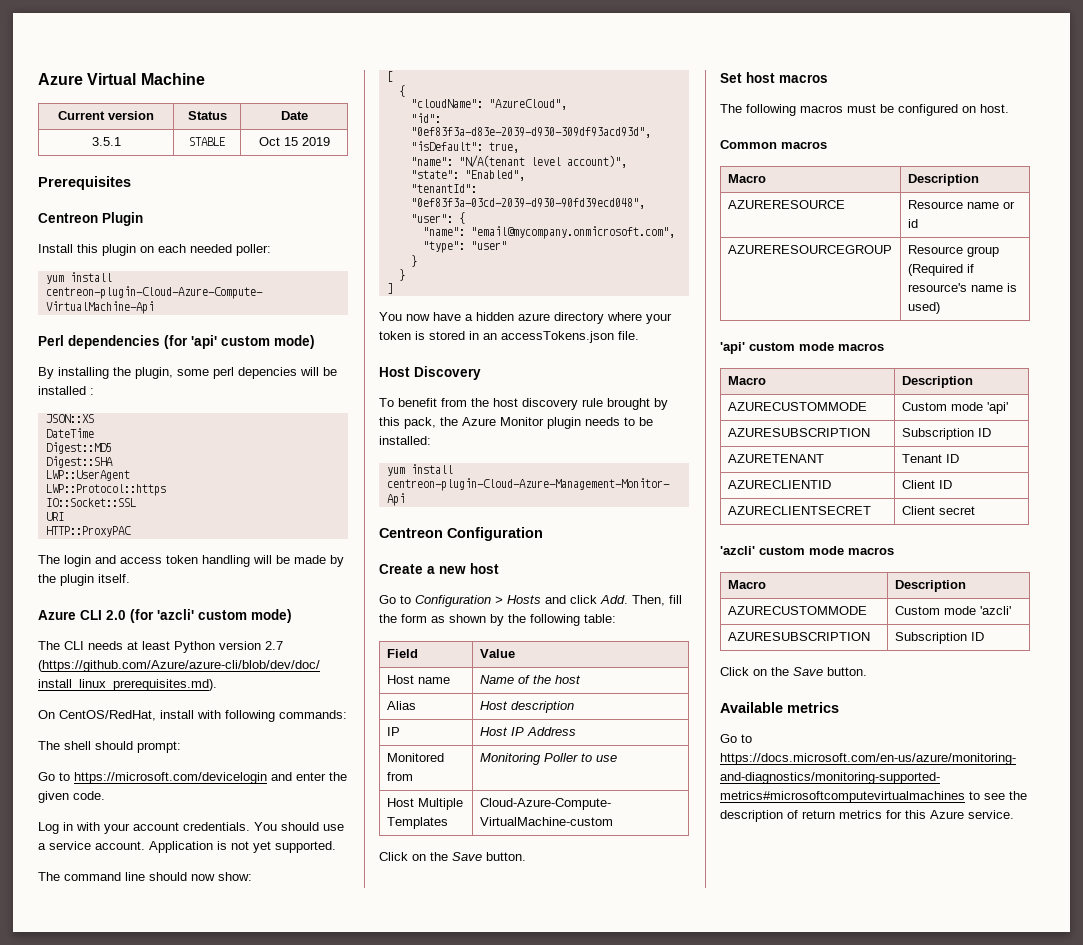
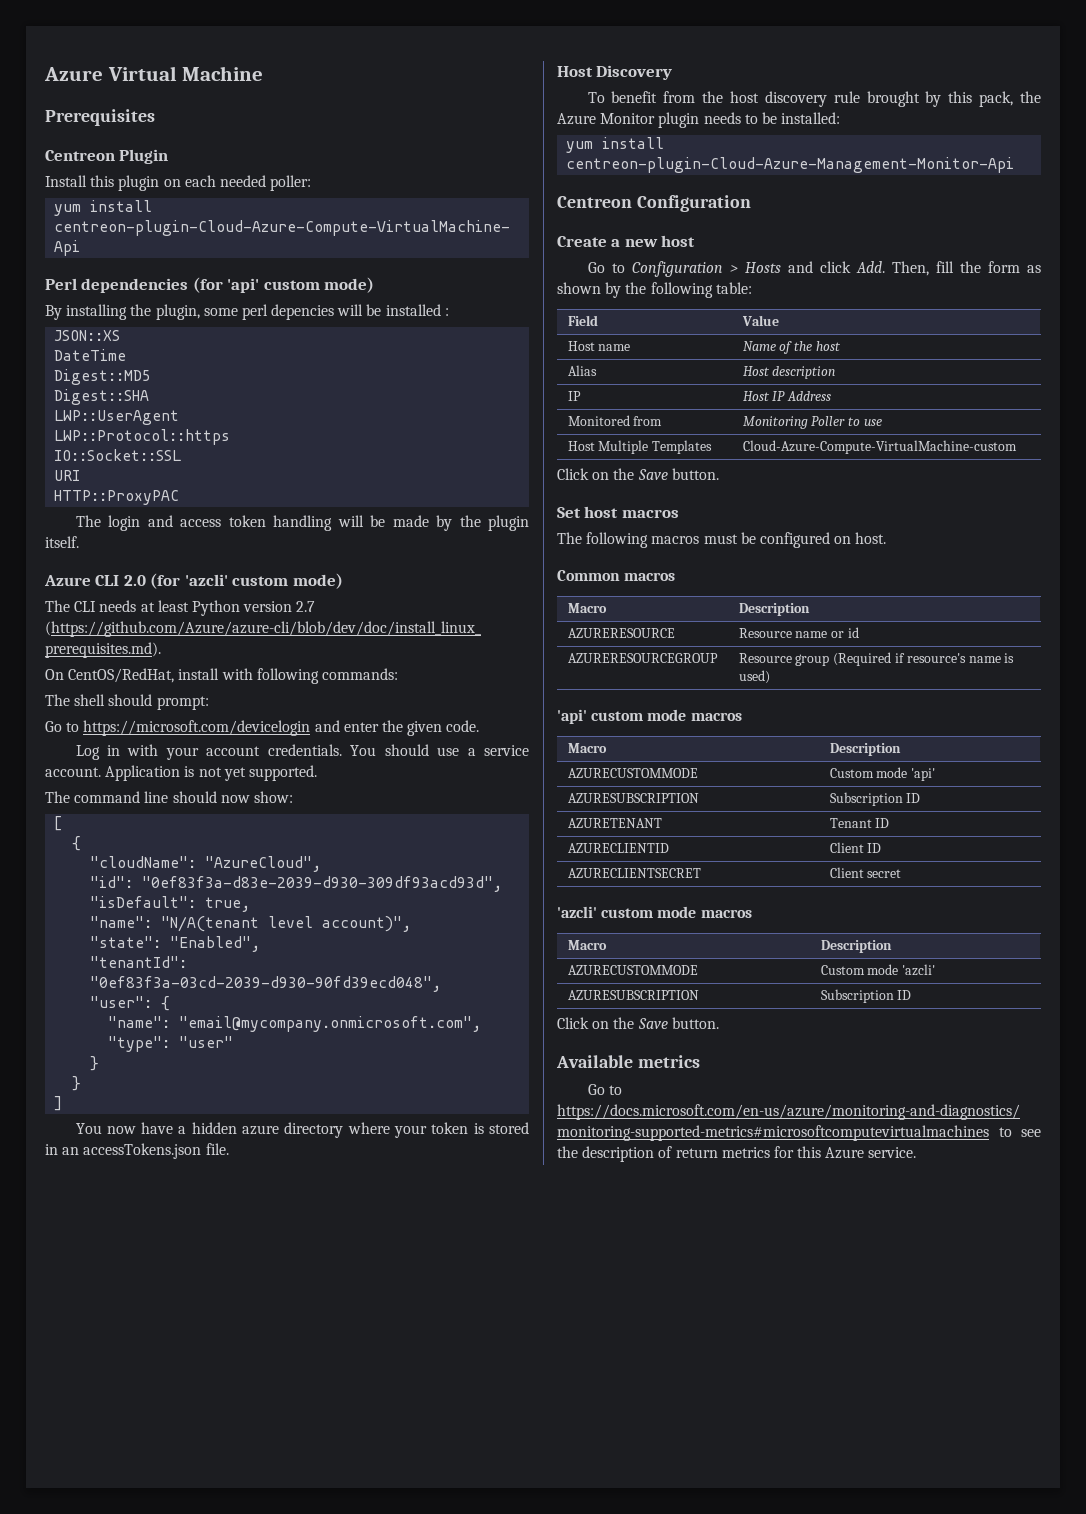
- Current version | Status | Date
- 3.5.1 | STABLE | Oct 15 2019

